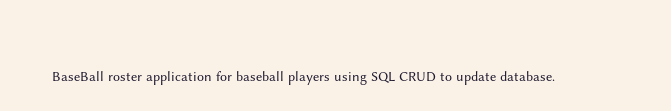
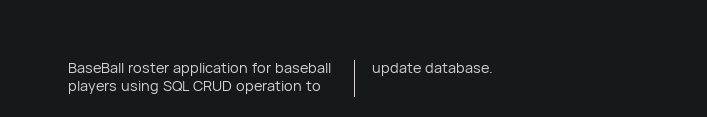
- BaseBall roster application for baseball players using SQL CRUD to update database.
+ BaseBall roster application for baseball players using SQL CRUD operation to update database.

